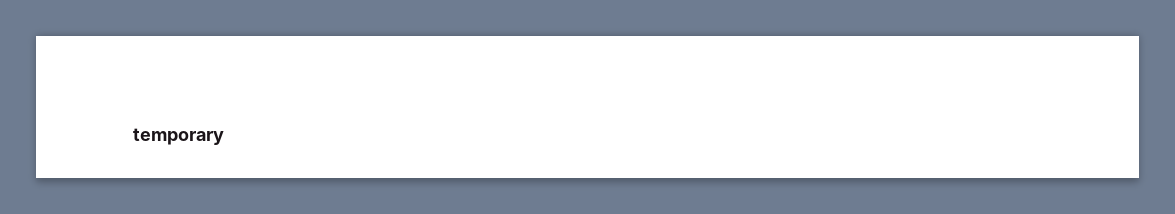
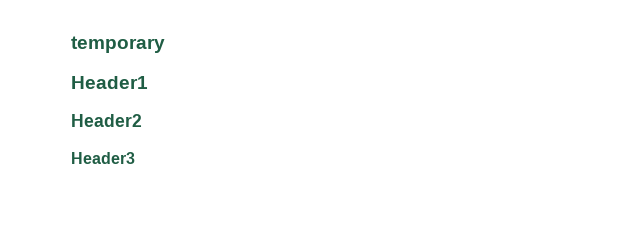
+ Header1
+ Header2
+ Header3

